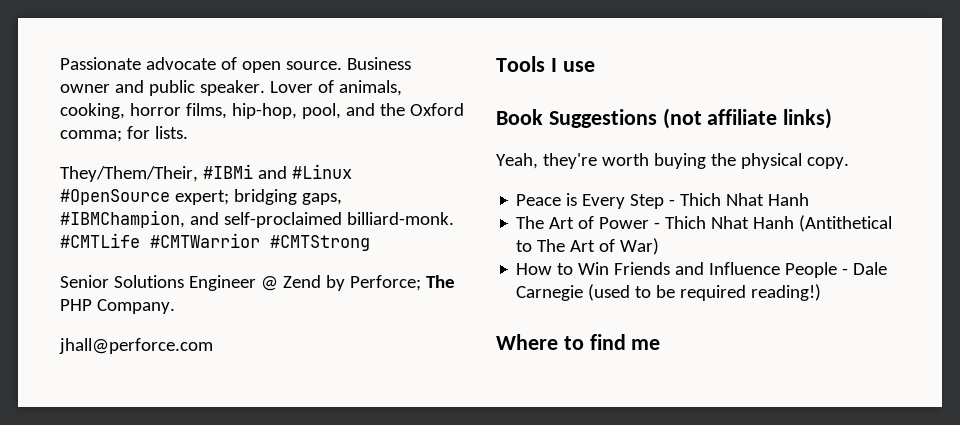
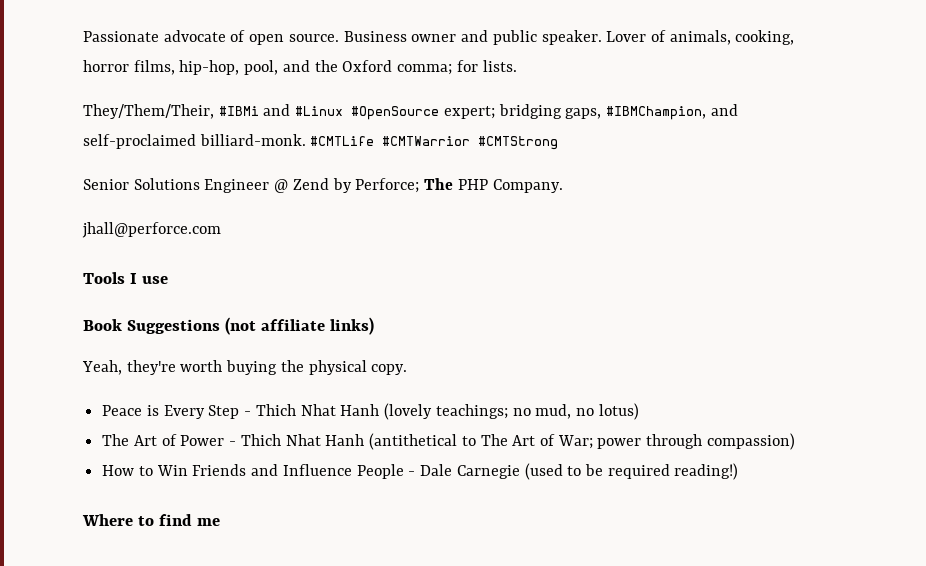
- Peace is Every Step - Thich Nhat Hanh
+ Peace is Every Step - Thich Nhat Hanh (lovely teachings; no mud, no lotus)
- The Art of Power - Thich Nhat Hanh (Antithetical to The Art of War)
+ The Art of Power - Thich Nhat Hanh (antithetical to The Art of War; power through compassion)

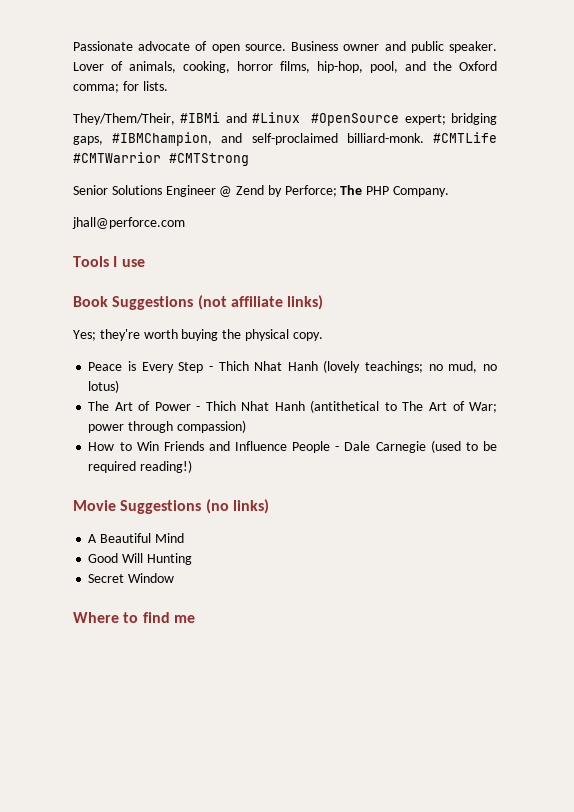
- Yeah, they're worth buying the physical copy.
+ Yes; they're worth buying the physical copy.
+ Movie Suggestions (no links)
+ A Beautiful Mind
+ Good Will Hunting
+ Secret Window

